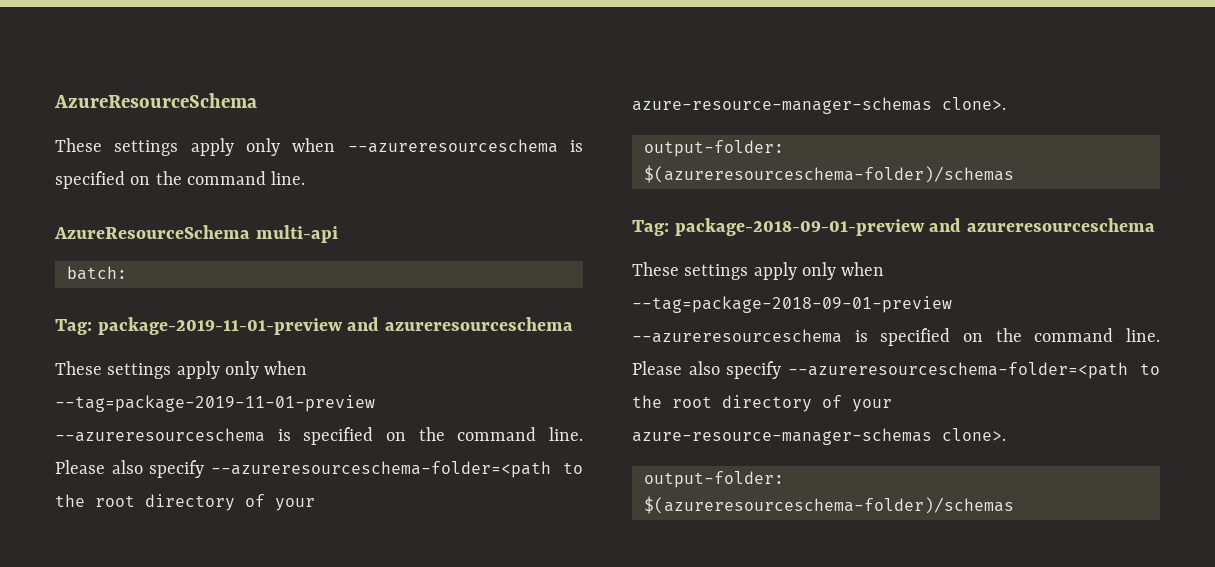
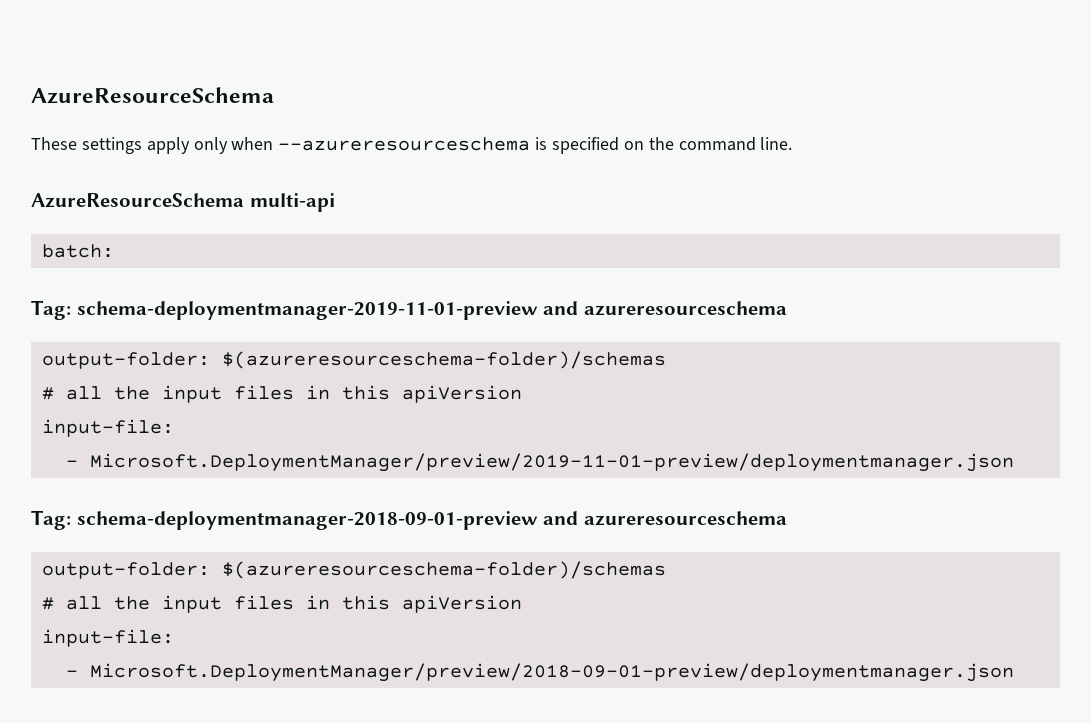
- Tag: package-2019-11-01-preview and azureresourceschema
- These settings apply only when --tag=package-2019-11-01-preview --azureresourceschema is specified on the command line. Please also specify --azureresourceschema-folder=<path to the root directory of your azure-resource-manager-schemas clone>.
+ Tag: schema-deploymentmanager-2019-11-01-preview and azureresourceschema
  output-folder: $(azureresourceschema-folder)/schemas
- Tag: package-2018-09-01-preview and azureresourceschema
- These settings apply only when --tag=package-2018-09-01-preview --azureresourceschema is specified on the command line. Please also specify --azureresourceschema-folder=<path to the root directory of your azure-resource-manager-schemas clone>.
+ # all the input files in this apiVersion
+ input-file:
+ - Microsoft.DeploymentManager/preview/2019-11-01-preview/deploymentmanager.json
+ Tag: schema-deploymentmanager-2018-09-01-preview and azureresourceschema
  output-folder: $(azureresourceschema-folder)/schemas
+ # all the input files in this apiVersion
+ input-file:
+ - Microsoft.DeploymentManager/preview/2018-09-01-preview/deploymentmanager.json

